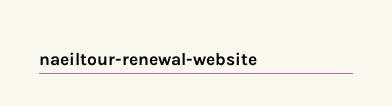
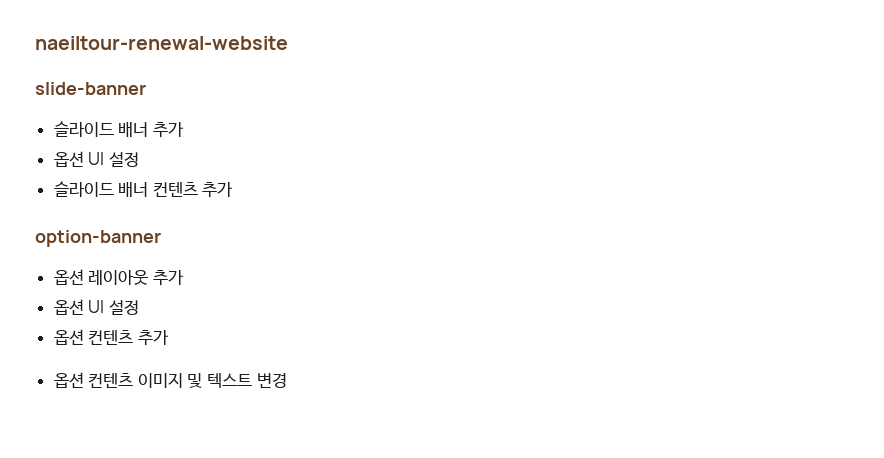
+ slide-banner
+ 슬라이드 배너 추가
+ 옵션 UI 설정
+ 슬라이드 배너 컨텐츠 추가
+ option-banner
+ 옵션 레이아웃 추가
+ 옵션 UI 설정
+ 옵션 컨텐츠 추가
+ 옵션 컨텐츠 이미지 및 텍스트 변경

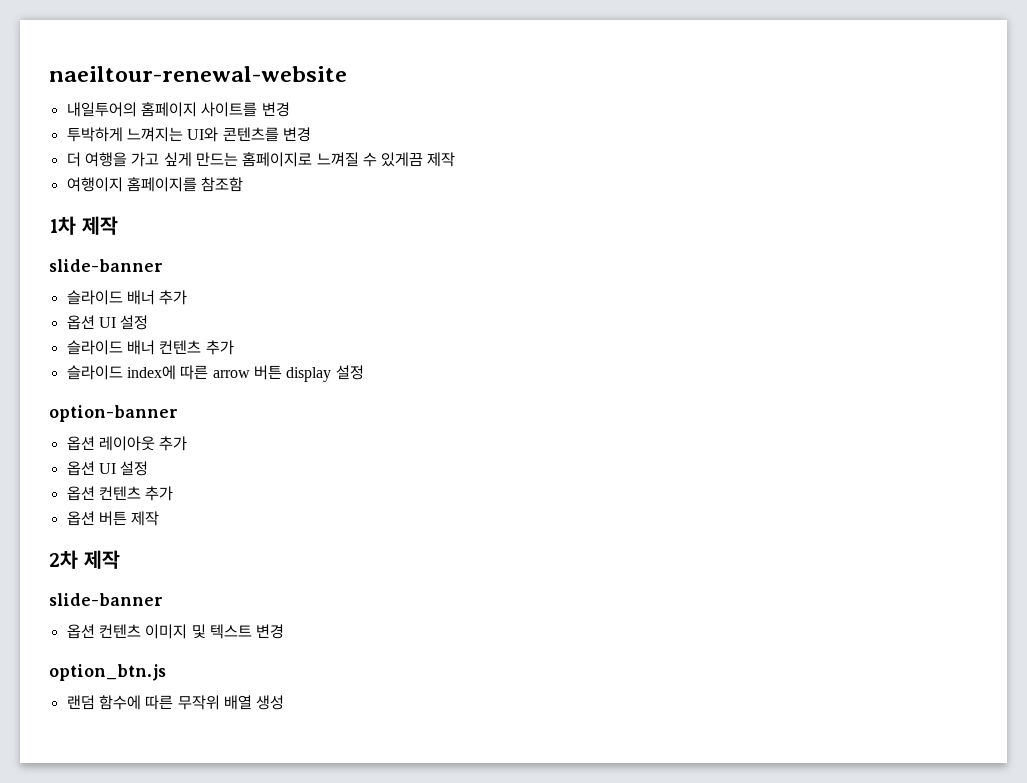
+ 내일투어의 홈페이지 사이트를 변경
+ 투박하게 느껴지는 UI와 콘텐츠를 변경
+ 더 여행을 가고 싶게 만드는 홈페이지로 느껴질 수 있게끔 제작
+ 여행이지 홈페이지를 참조함
+ 1차 제작
+ 슬라이드 index에 따른 arrow 버튼 display 설정
+ 옵션 버튼 제작
+ 2차 제작
+ slide-banner
+ option_btn.js
+ 랜덤 함수에 따른 무작위 배열 생성

